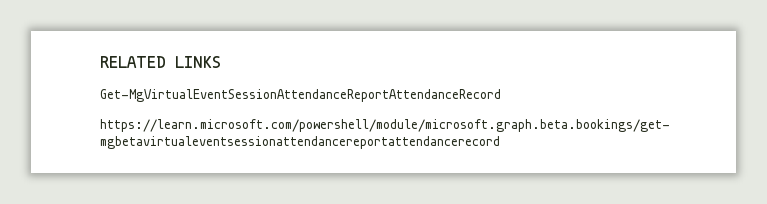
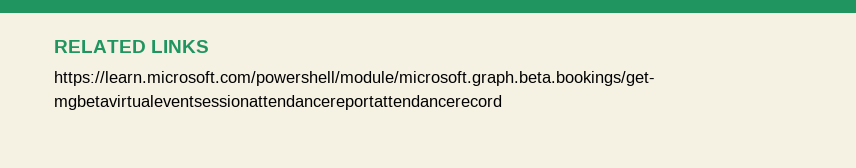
- Get-MgVirtualEventSessionAttendanceReportAttendanceRecord

